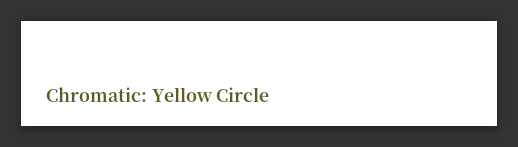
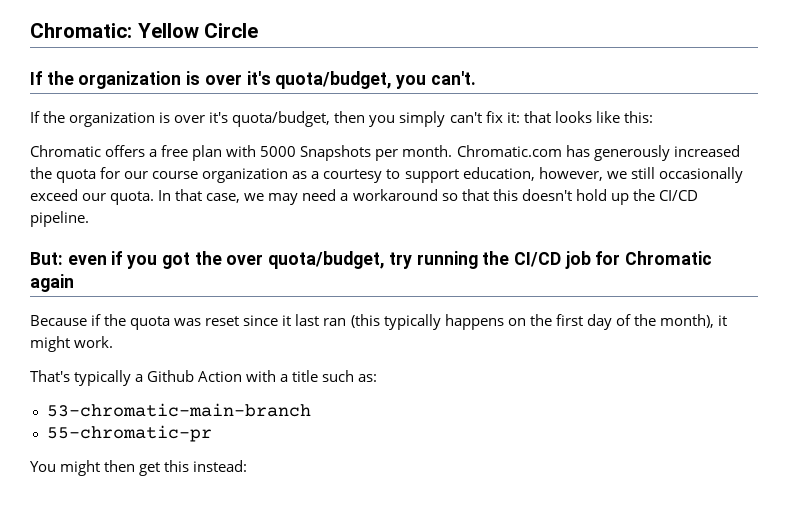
+ If the organization is over it's quota/budget, you can't.
+ If the organization is over it's quota/budget, then you simply can't fix it: that looks like this:
+ Chromatic offers a free plan with 5000 Snapshots per month. Chromatic.com has generously increased the quota for our course organization as a courtesy to support education, however, we still occasionally exceed our quota. In that case, we may need a workaround so that this doesn't hold up the CI/CD pipeline.
+ But: even if you got the over quota/budget, try running the CI/CD job for Chromatic again
+ Because if the quota was reset since it last ran (this typically happens on the first day of the month), it might work.
+ That's typically a Github Action with a title such as:
+ 53-chromatic-main-branch
+ 55-chromatic-pr
+ You might then get this instead:

